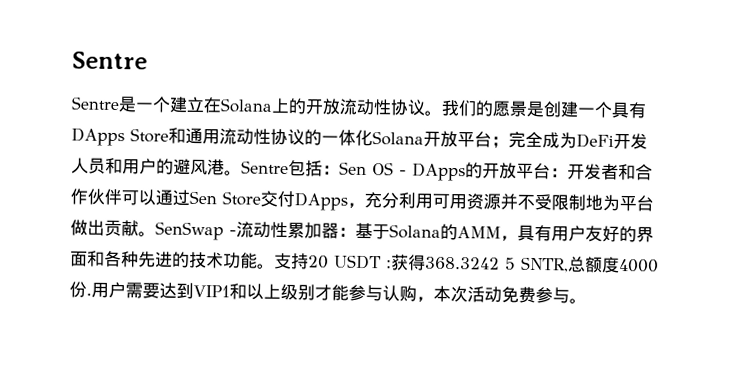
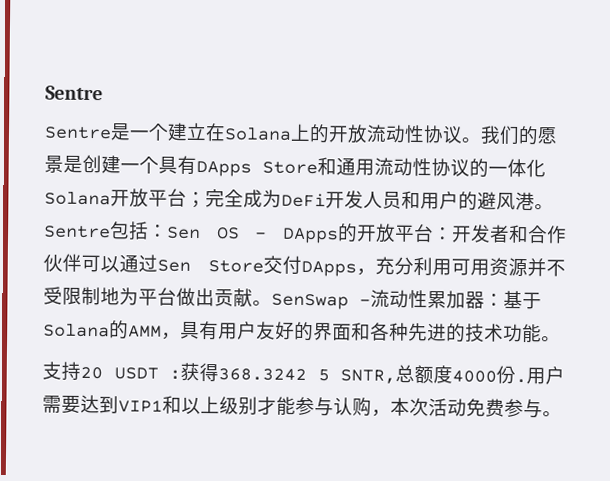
- SenSwap -流动性累加器：基于Solana的AMM，具有用户友好的界面和各种先进的技术功能。支持20 USDT :获得368.3242 5 SNTR,总额度4000份.
+ SenSwap -流动性累加器：基于Solana的AMM，具有用户友好的界面和各种先进的技术功能。
+ 支持20 USDT :获得368.3242 5 SNTR,总额度4000份.

